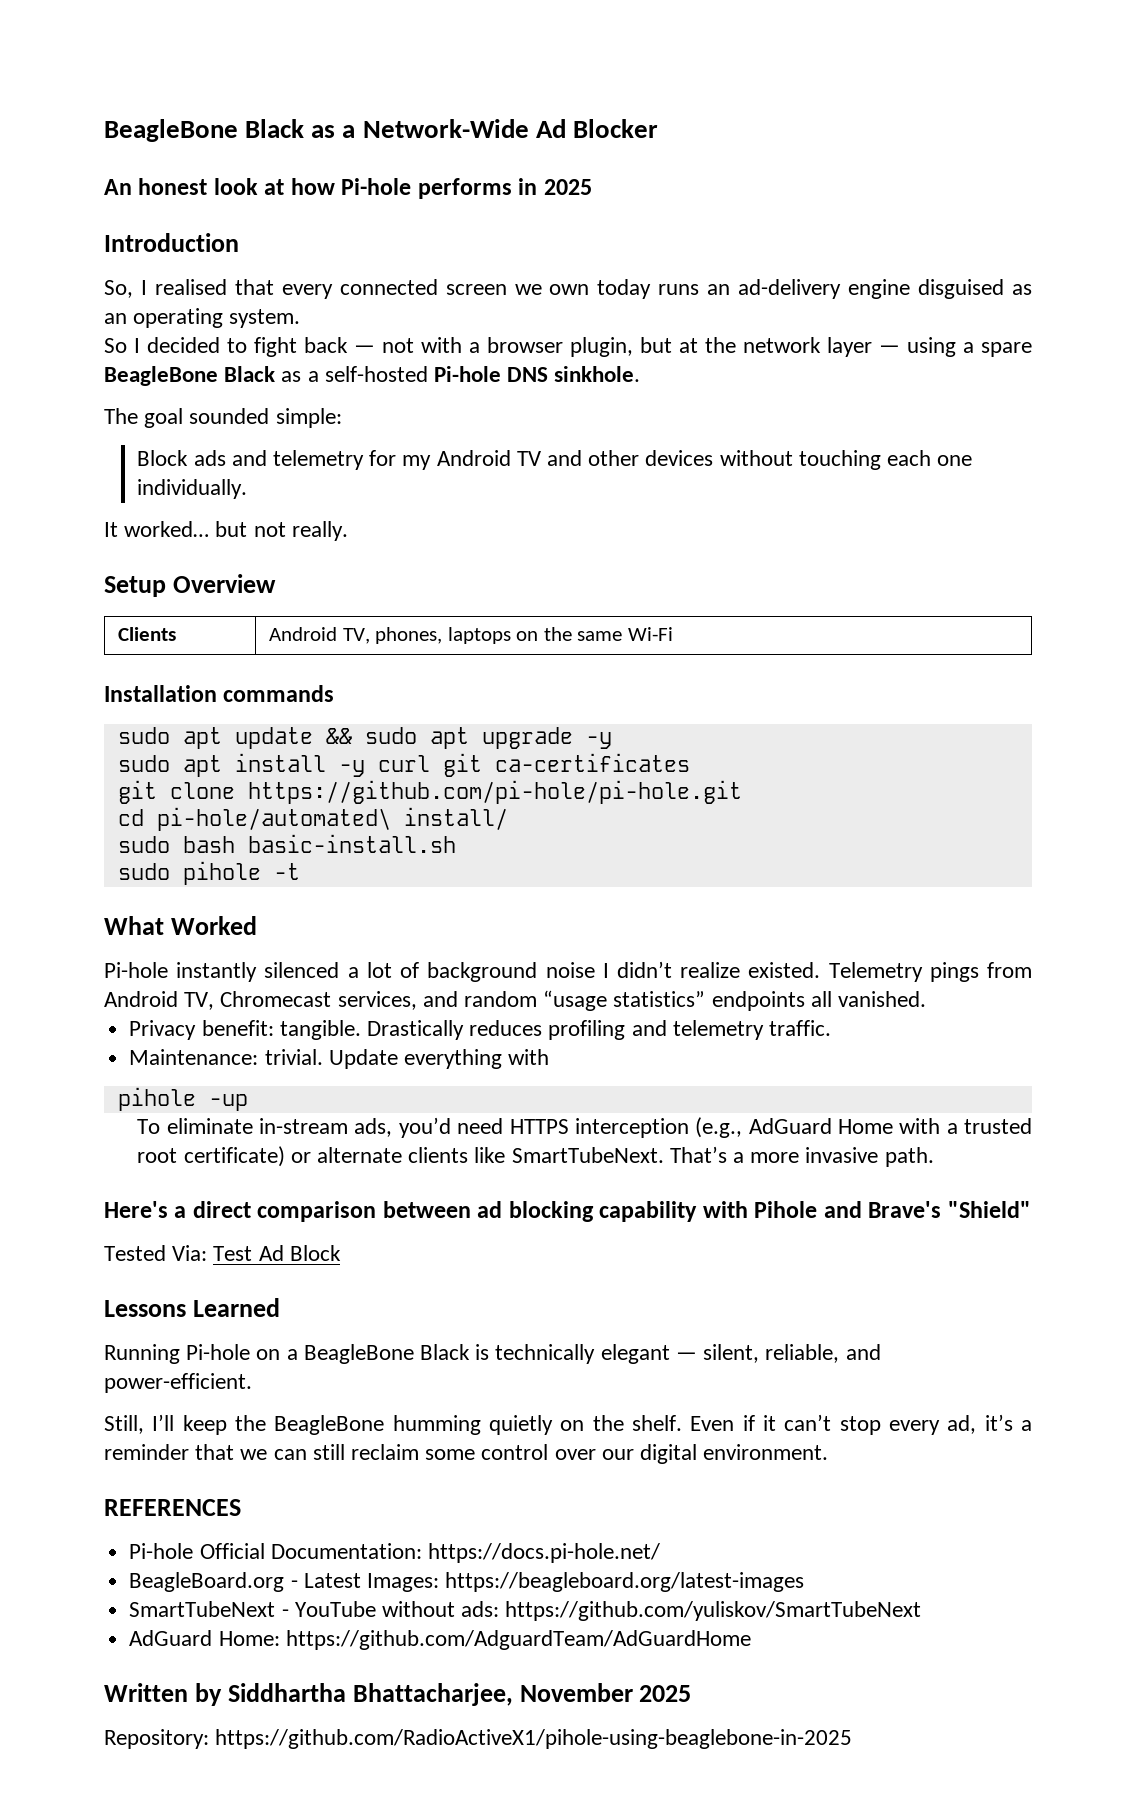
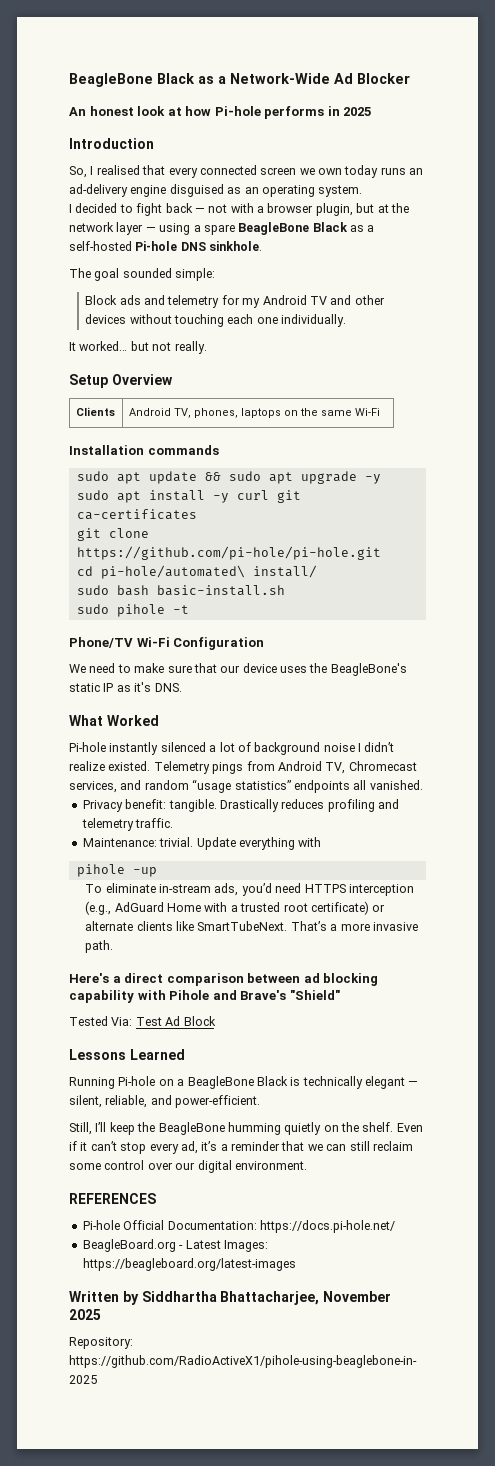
- So I decided to fight back — not with a browser plugin, but at the network layer — using a spare BeagleBone Black as a self-hosted Pi-hole DNS sinkhole.
+ I decided to fight back — not with a browser plugin, but at the network layer — using a spare BeagleBone Black as a self-hosted Pi-hole DNS sinkhole.
+ Phone/TV Wi-Fi Configuration
+ We need to make sure that our device uses the BeagleBone's static IP as it's DNS.
- SmartTubeNext - YouTube without ads: https://github.com/yuliskov/SmartTubeNext
- AdGuard Home: https://github.com/AdguardTeam/AdGuardHome

